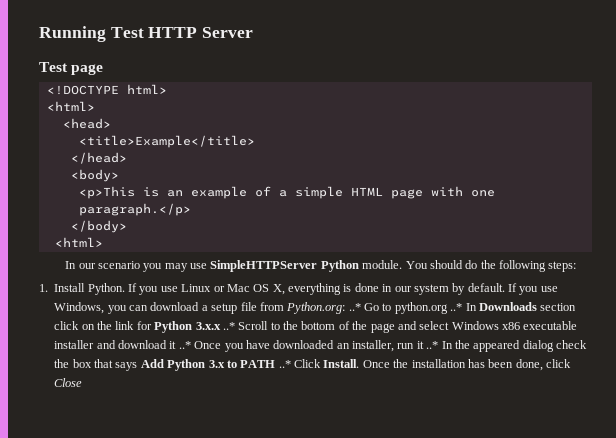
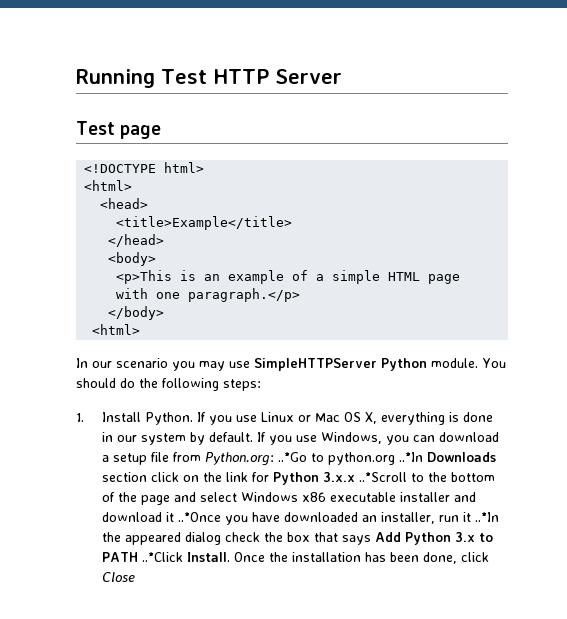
- If you use Windows, you can download a setup file from Python.org: ..* Go to python.org ..* In Downloads section click on the link for Python 3.x.x ..* Scroll to the bottom of the page and select Windows x86 executable installer and download it ..* Once you have downloaded an installer, run it ..* In the appeared dialog check the box that says Add Python 3.x to PATH ..* Click Install.
+ If you use Windows, you can download a setup file from Python.org: ..*Go to python.org ..*In Downloads section click on the link for Python 3.x.x ..*Scroll to the bottom of the page and select Windows x86 executable installer and download it ..*Once you have downloaded an installer, run it ..*In the appeared dialog check the box that says Add Python 3.x to PATH ..*Click Install.

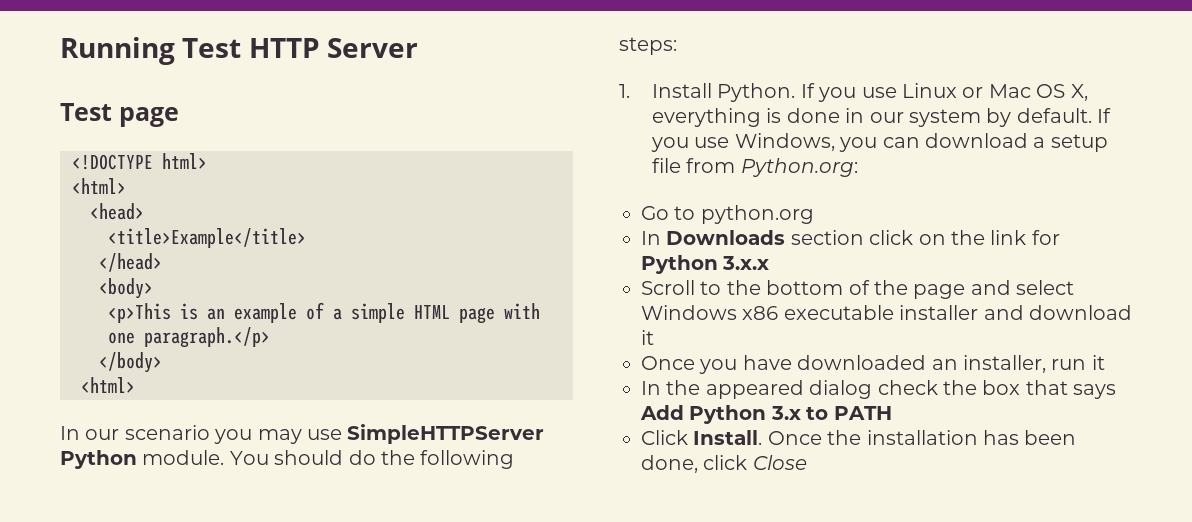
- If you use Windows, you can download a setup file from Python.org: ..*Go to python.org ..*In Downloads section click on the link for Python 3.x.x ..*Scroll to the bottom of the page and select Windows x86 executable installer and download it ..*Once you have downloaded an installer, run it ..*In the appeared dialog check the box that says Add Python 3.x to PATH ..*Click Install.
+ If you use Windows, you can download a setup file from Python.org:
+ Go to python.org
+ In Downloads section click on the link for Python 3.x.x
+ Scroll to the bottom of the page and select Windows x86 executable installer and download it
+ Once you have downloaded an installer, run it
+ In the appeared dialog check the box that says Add Python 3.x to PATH
+ Click Install.

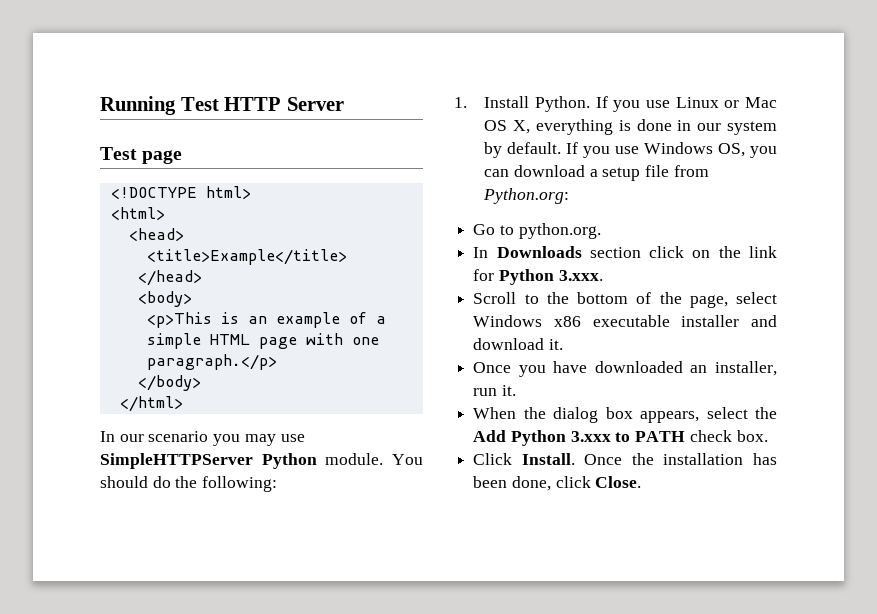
  </body>
- <html>
+ </html>
- You should do the following steps:
+ You should do the following:
- If you use Windows, you can download a setup file from Python.org:
+ If you use Windows OS, you can download a setup file from Python.org:
- Go to python.org
+ Go to python.org.
- In Downloads section click on the link for Python 3.x.x
+ In Downloads section click on the link for Python 3.xxx.
- Scroll to the bottom of the page and select Windows x86 executable installer and download it
+ Scroll to the bottom of the page, select Windows x86 executable installer and download it.
- Once you have downloaded an installer, run it
- In the appeared dialog check the box that says Add Python 3.x to PATH
+ Once you have downloaded an installer, run it.
+ When the dialog box appears, select the Add Python 3.xxx to PATH check box.
- Once the installation has been done, click Close
+ Once the installation has been done, click Close.

